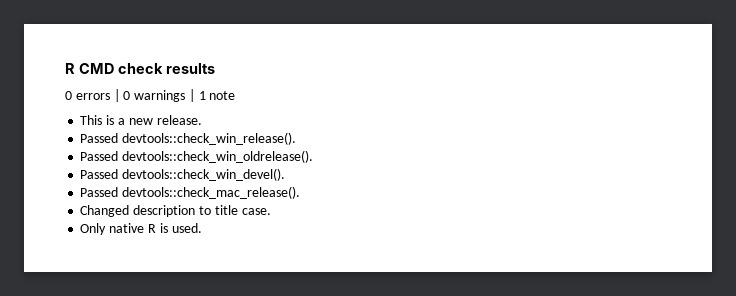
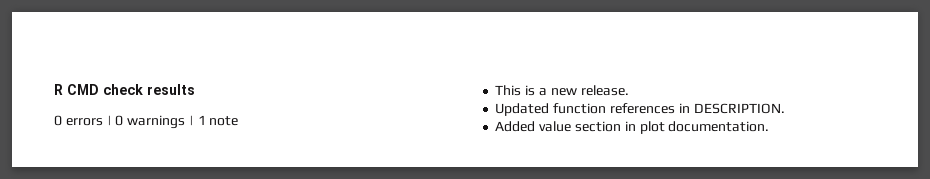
- Passed devtools::check_win_release().
- Passed devtools::check_win_oldrelease().
- Passed devtools::check_win_devel().
- Passed devtools::check_mac_release().
- Changed description to title case.
- Only native R is used.
+ Updated function references in DESCRIPTION.
+ Added value section in plot documentation.

